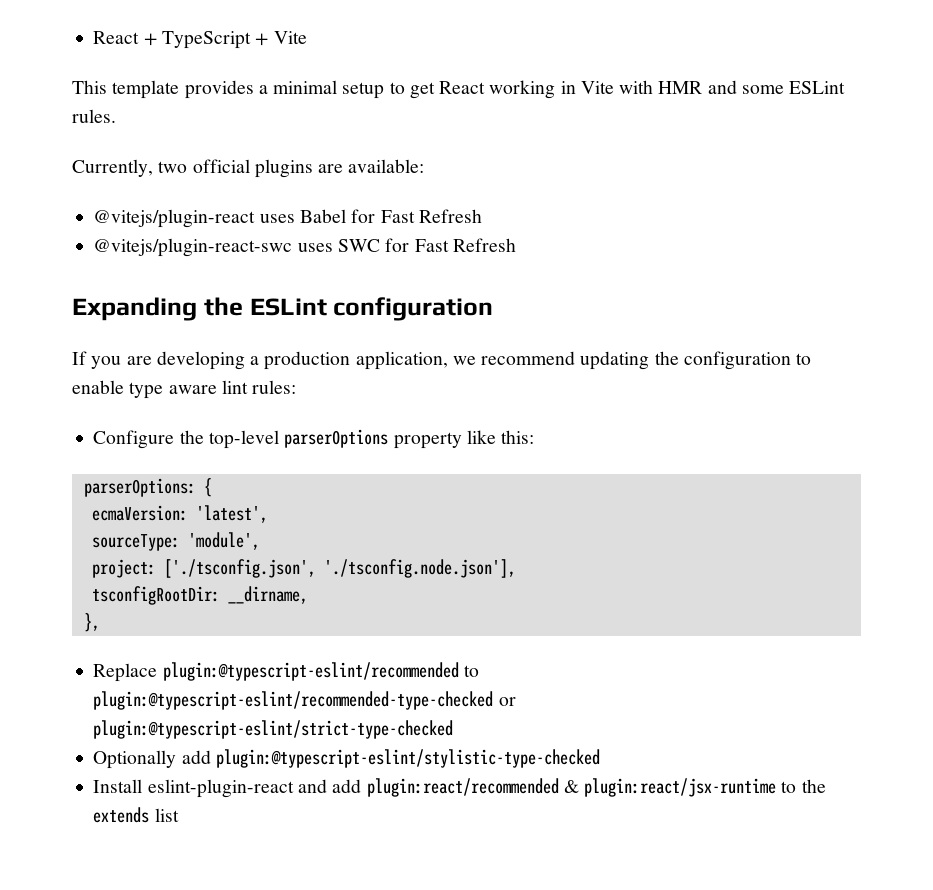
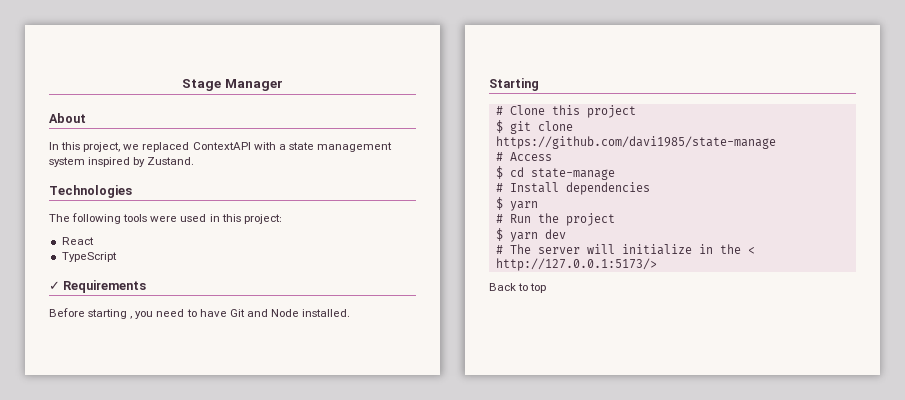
- React + TypeScript + Vite
- This template provides a minimal setup to get React working in Vite with HMR and some ESLint rules.
- Currently, two official plugins are available:
- @vitejs/plugin-react uses Babel for Fast Refresh
- @vitejs/plugin-react-swc uses SWC for Fast Refresh
- Expanding the ESLint configuration
- If you are developing a production application, we recommend updating the configuration to enable type aware lint rules:
- Configure the top-level parserOptions property like this:
- parserOptions: {
- ecmaVersion: 'latest',
- sourceType: 'module',
- project: ['./tsconfig.json', './tsconfig.node.json'],
- tsconfigRootDir: __dirname,
- },
- Replace plugin:@typescript-eslint/recommended to plugin:@typescript-eslint/recommended-type-checked or plugin:@typescript-eslint/strict-type-checked
- Optionally add plugin:@typescript-eslint/stylistic-type-checked
- Install eslint-plugin-react and add plugin:react/recommended & plugin:react/jsx-runtime to the extends list
+ Stage Manager
+ About
+ In this project, we replaced ContextAPI with a state management system inspired by Zustand.
+ Technologies
+ The following tools were used in this project:
+ React
+ TypeScript
+ ✓ Requirements
+ Before starting , you need to have Git and Node installed.
+ Starting
+ # Clone this project
+ $ git clone https://github.com/davi1985/state-manage
+ # Access
+ $ cd state-manage
+ # Install dependencies
+ $ yarn
+ # Run the project
+ $ yarn dev
+ # The server will initialize in the < http://127.0.0.1:5173/>
+ Back to top

